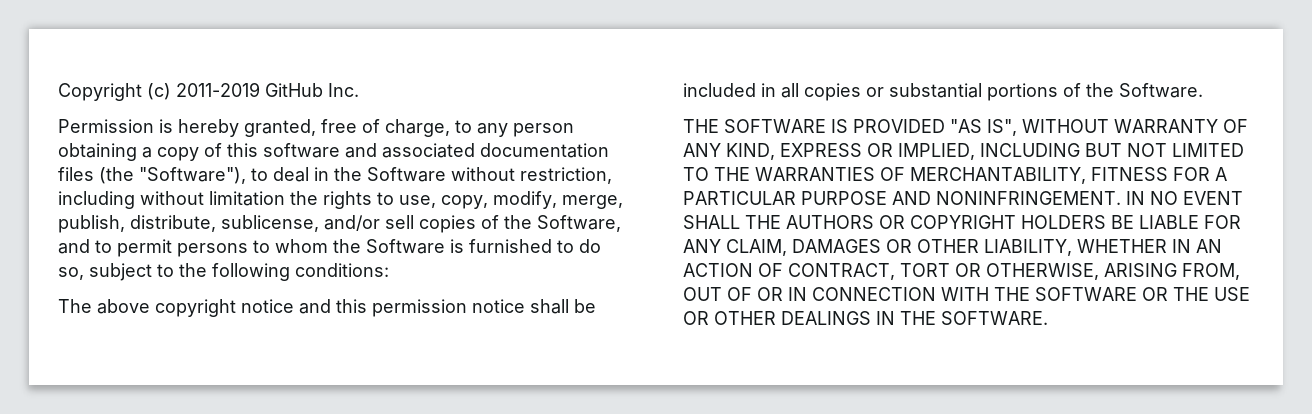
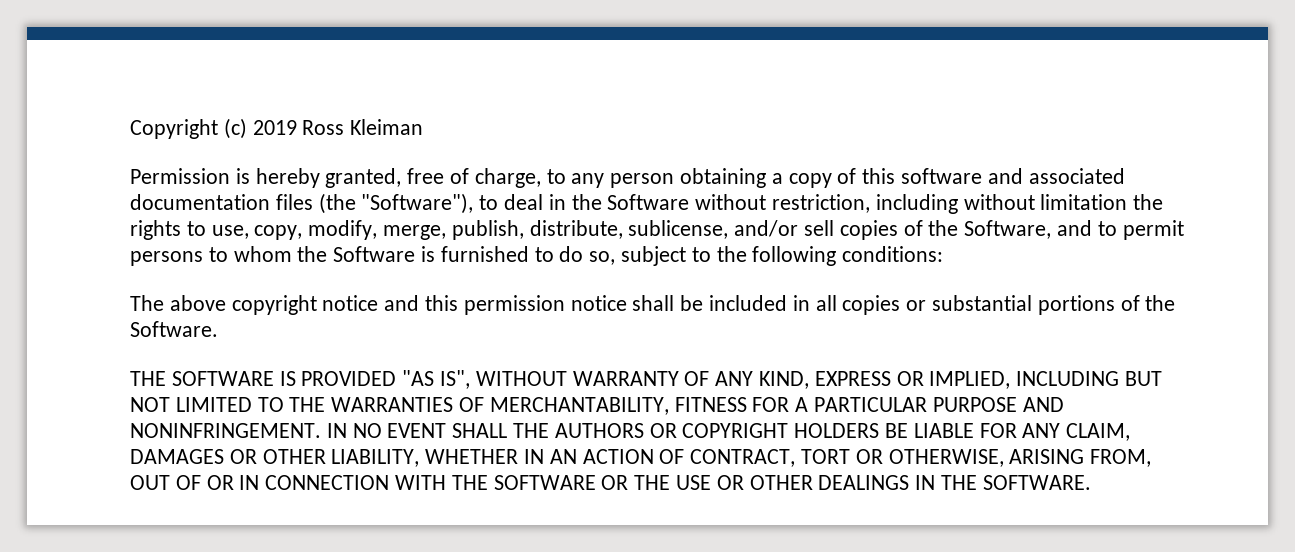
- Copyright (c) 2011-2019 GitHub Inc.
+ Copyright (c) 2019 Ross Kleiman

